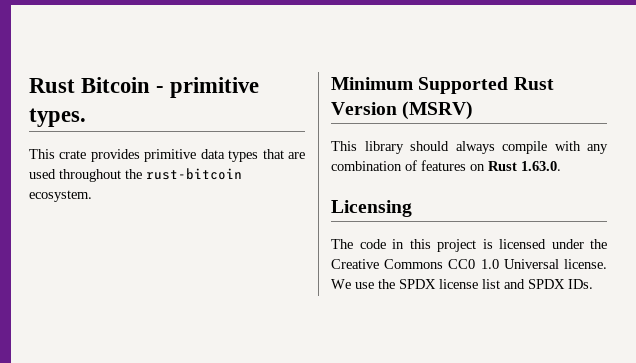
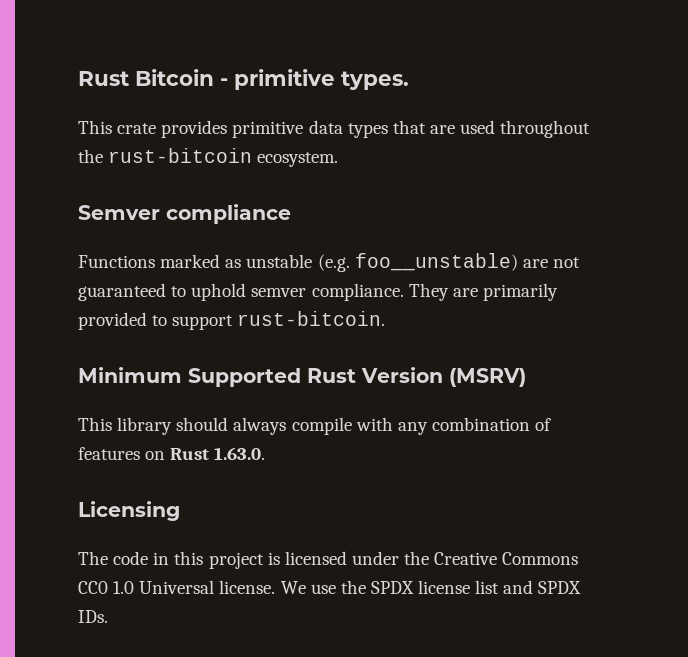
+ Semver compliance
+ Functions marked as unstable (e.g. foo__unstable) are not guaranteed to uphold semver compliance. They are primarily provided to support rust-bitcoin.

